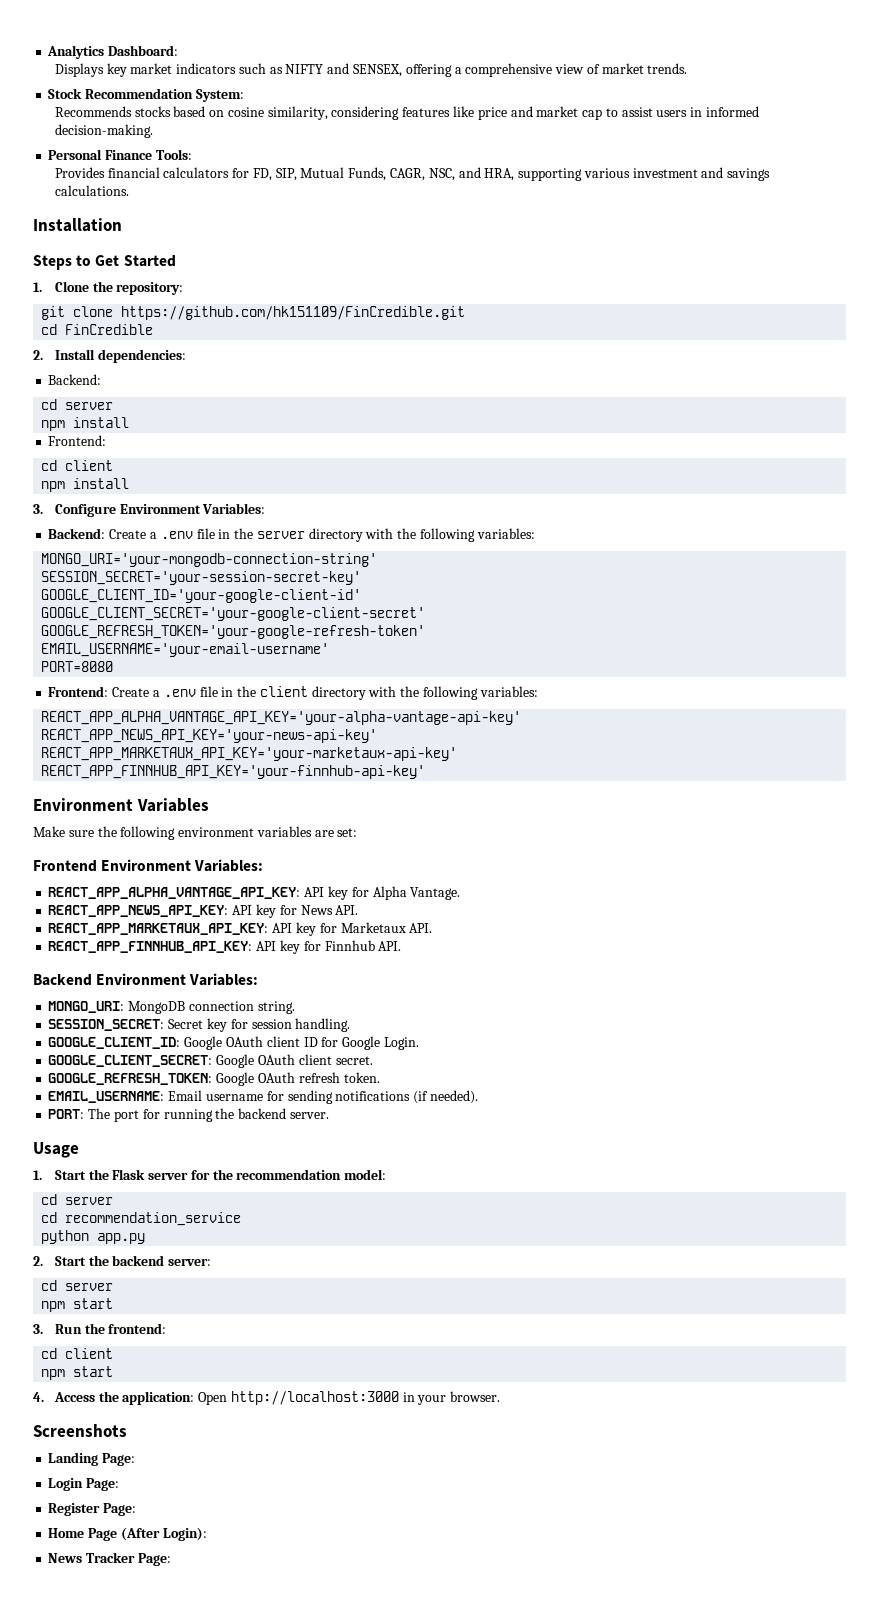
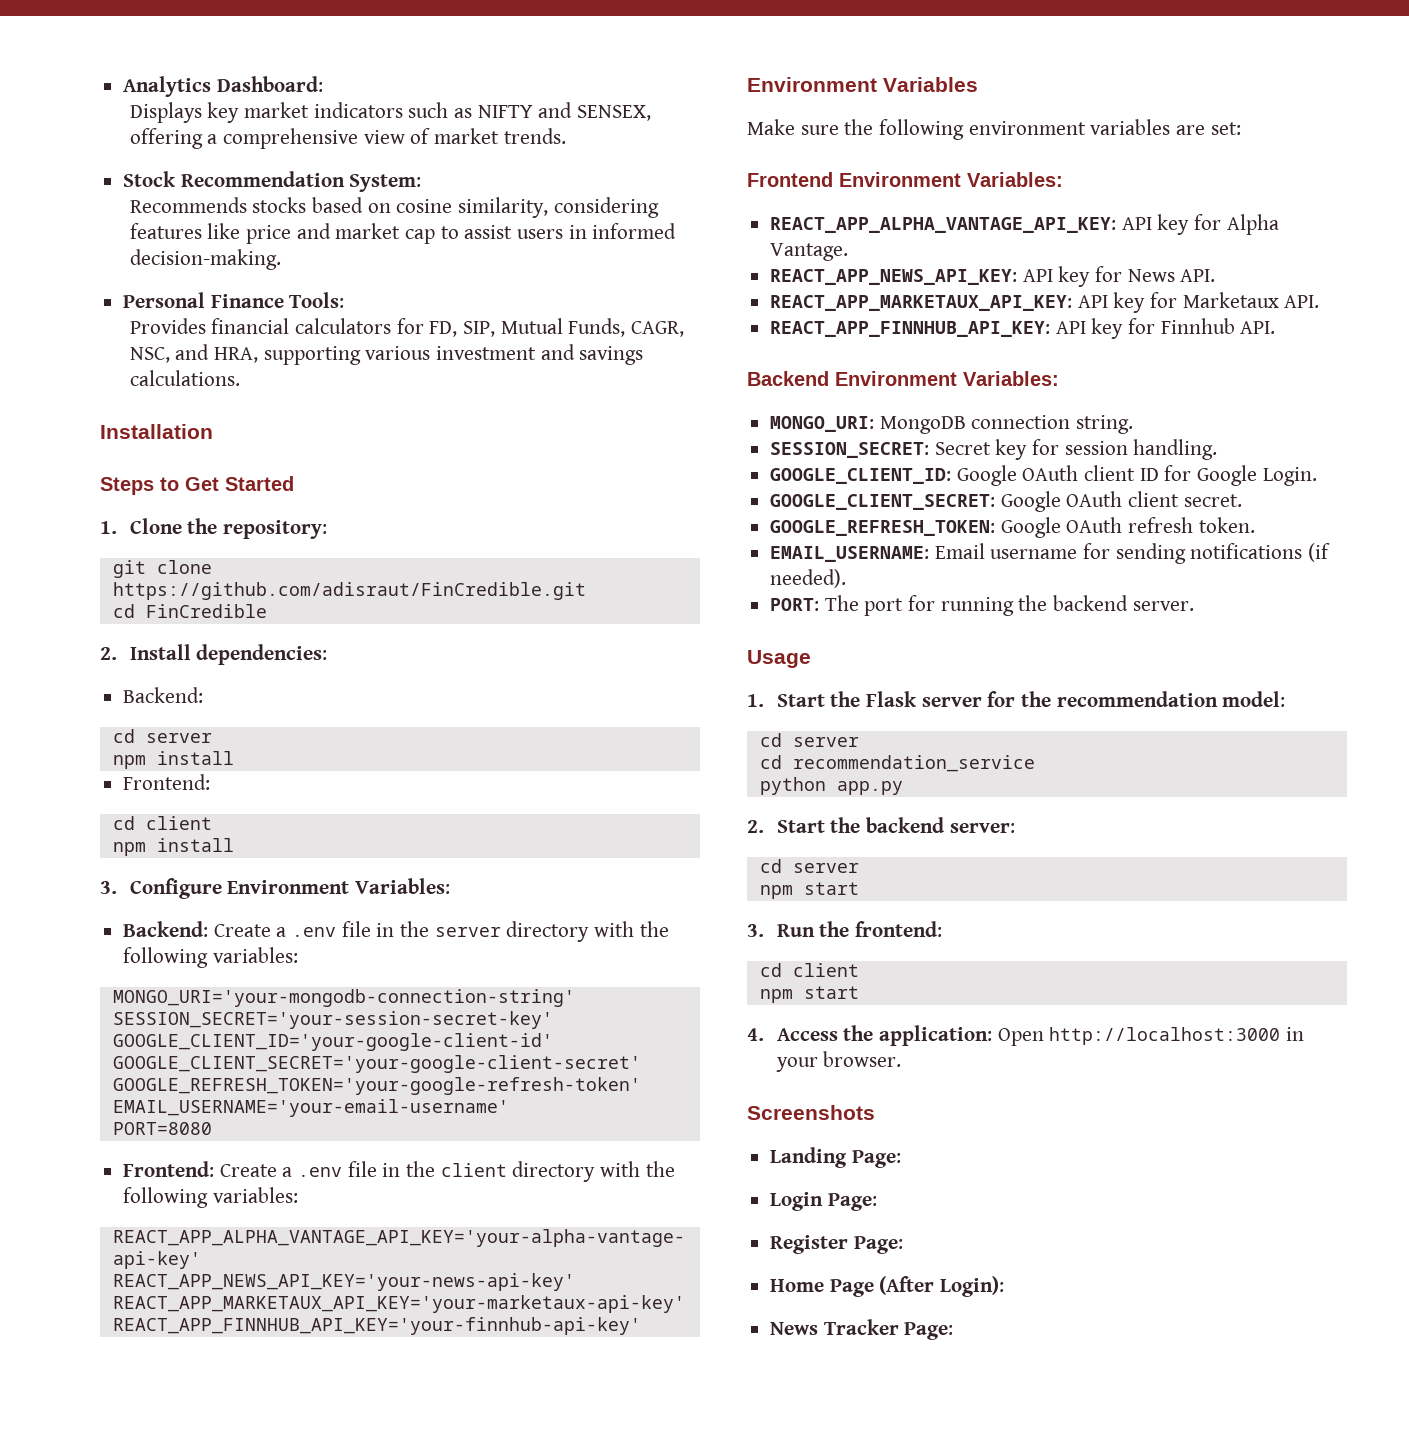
- git clone https://github.com/hk151109/FinCredible.git
+ git clone https://github.com/adisraut/FinCredible.git

